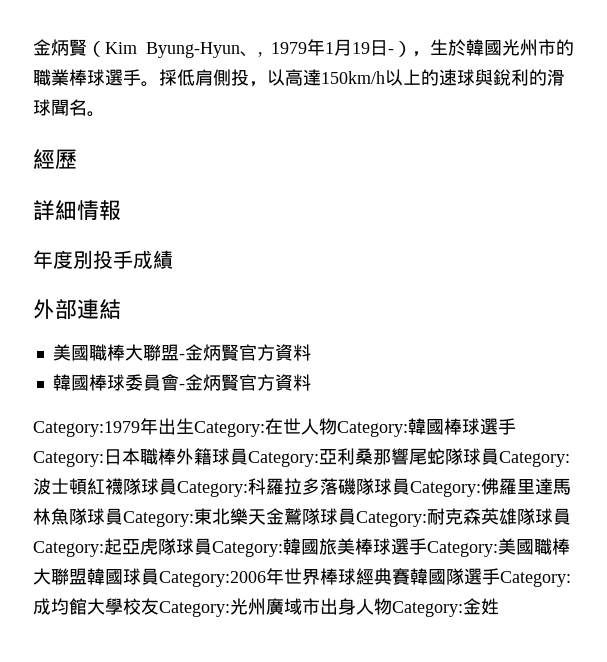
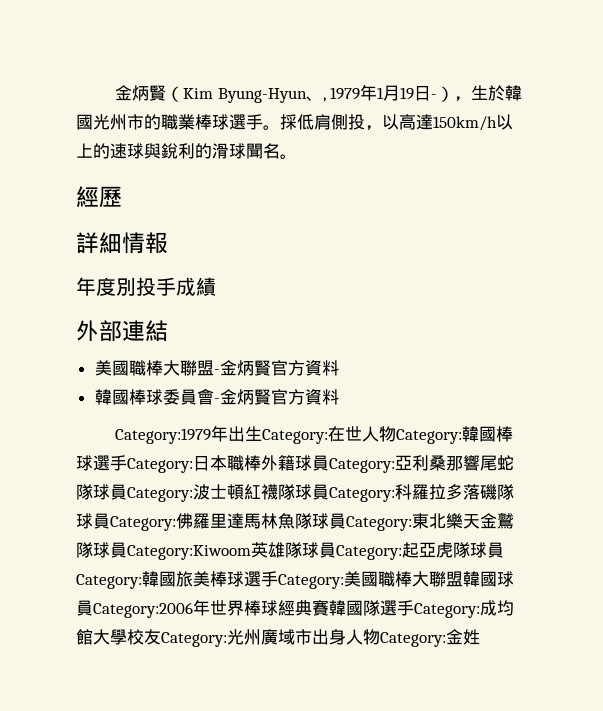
- 東北樂天金鷲隊球員Category:耐克森英雄隊球員Category:
+ 東北樂天金鷲隊球員Category:Kiwoom英雄隊球員Category:

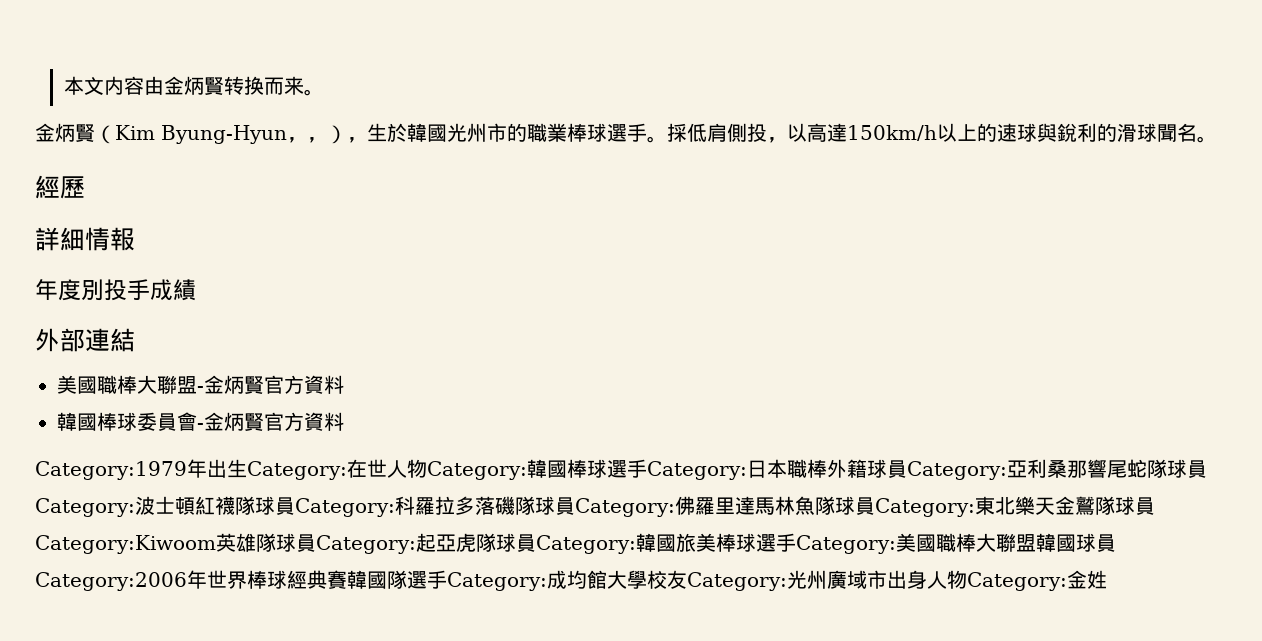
- 金炳賢（Kim Byung-Hyun、, 1979年1月19日-），生於韓國光州市的職業棒球選手。
+ 本文内容由金炳賢转换而来。
+ 金炳賢（Kim Byung-Hyun，，），生於韓國光州市的職業棒球選手。

